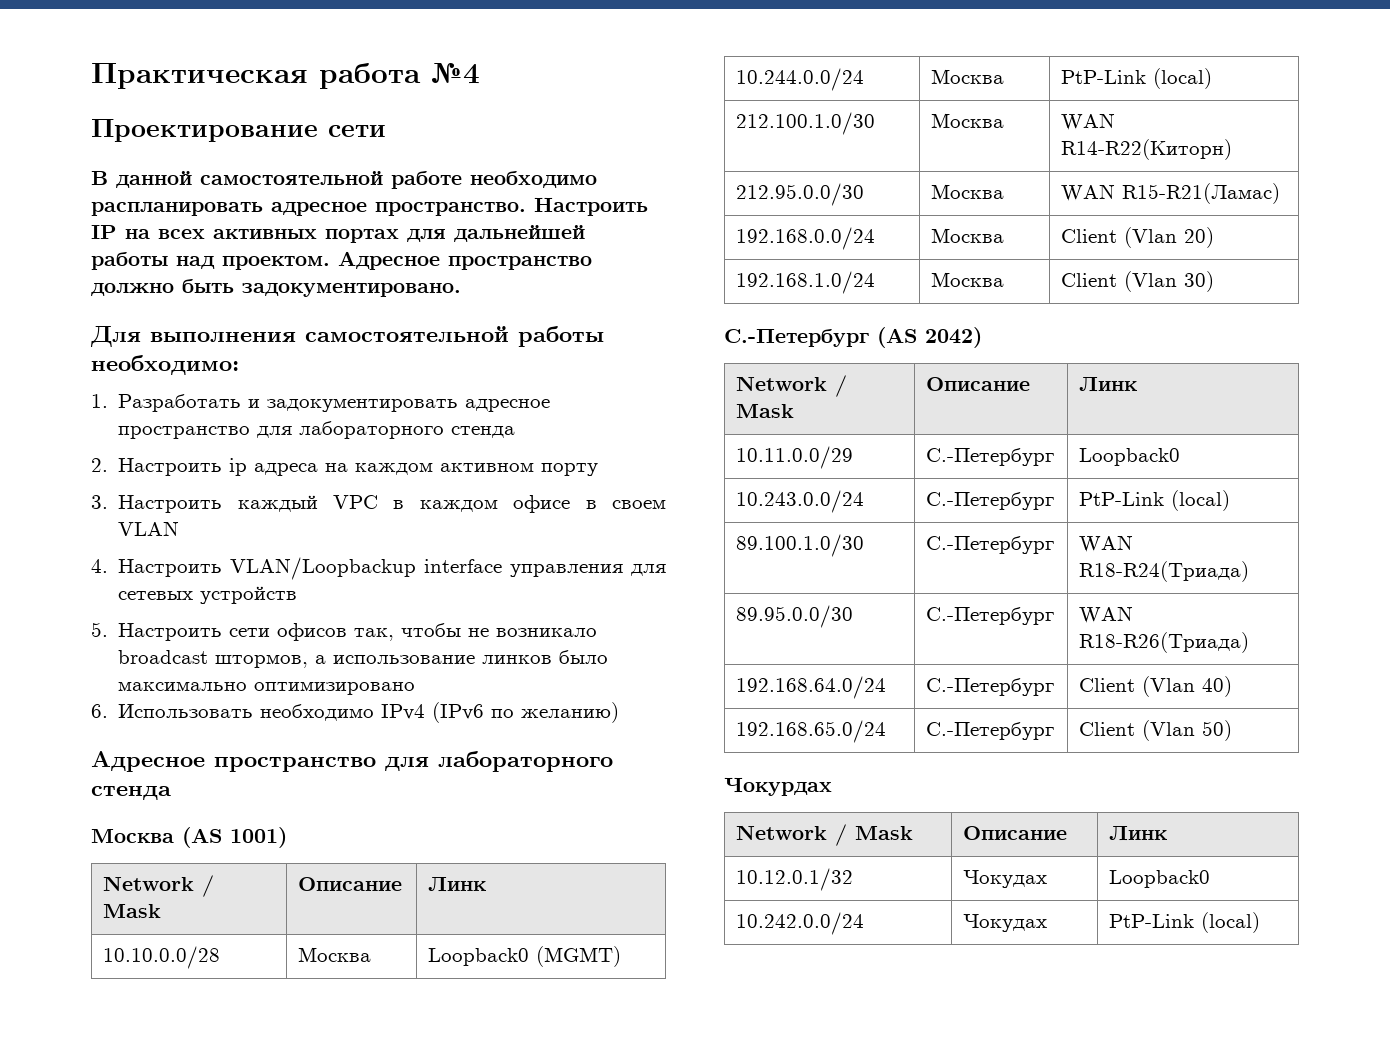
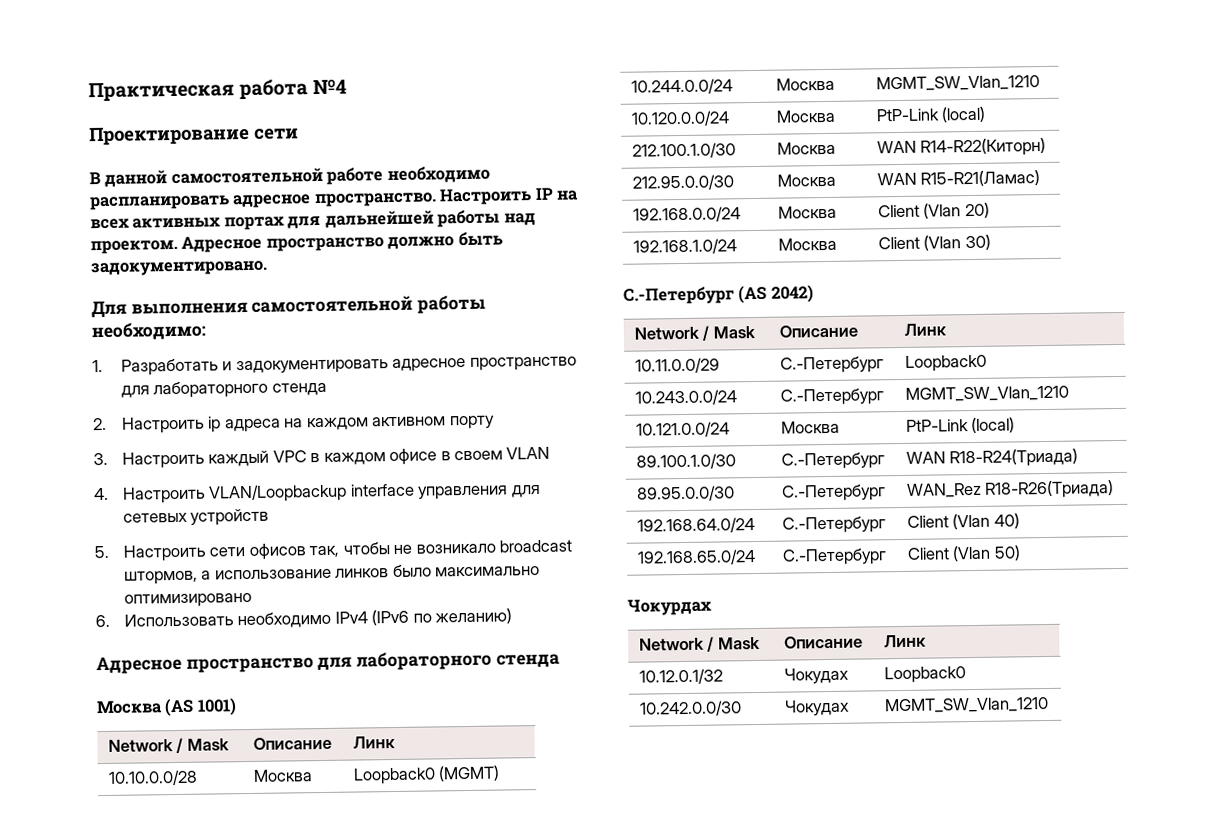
- 10.244.0.0/24 | Москва | PtP-Link (local)
+ 10.244.0.0/24 | Москва | MGMT_SW_Vlan_1210
+ 10.120.0.0/24 | Москва | PtP-Link (local)
- 10.243.0.0/24 | С.-Петербург | PtP-Link (local)
+ 10.243.0.0/24 | С.-Петербург | MGMT_SW_Vlan_1210
+ 10.121.0.0/24 | Москва | PtP-Link (local)
- 89.95.0.0/30 | С.-Петербург | WAN R18-R26(Триада)
+ 89.95.0.0/30 | С.-Петербург | WAN_Rez R18-R26(Триада)
- 10.242.0.0/24 | Чокудах | PtP-Link (local)
+ 10.242.0.0/30 | Чокудах | MGMT_SW_Vlan_1210

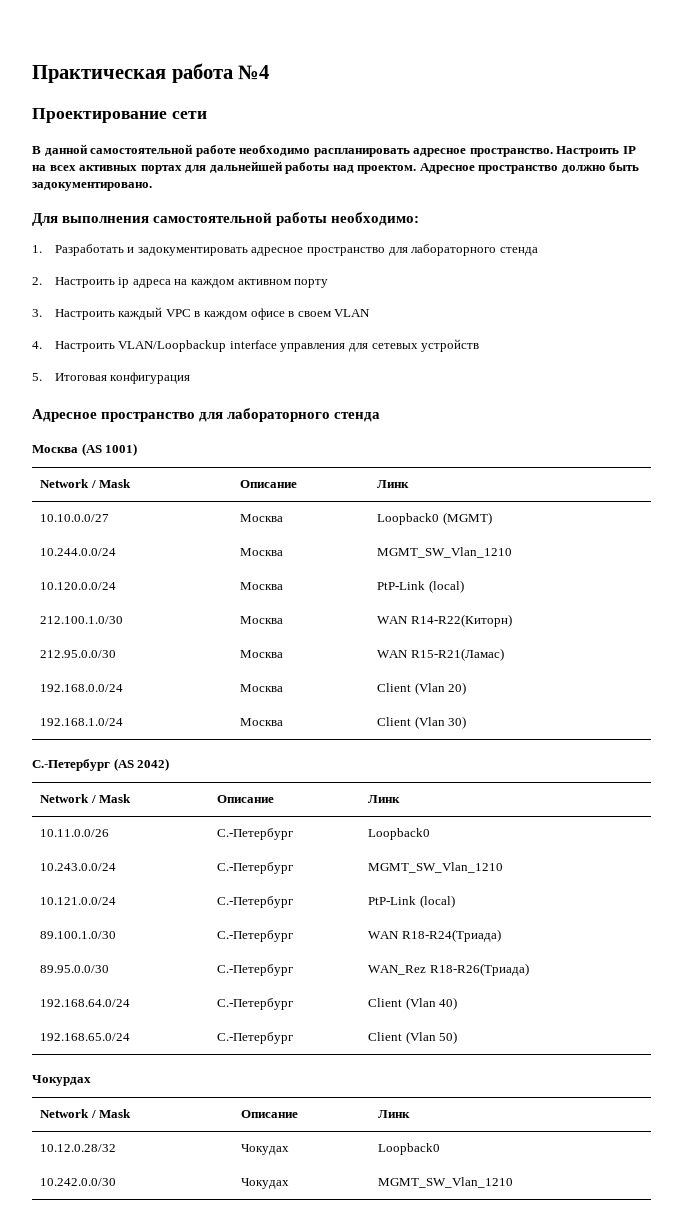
- 5. Настроить сети офисов так, чтобы не возникало broadcast штормов, а использование линков было максимально оптимизировано
- 6. Использовать необходимо IPv4 (IPv6 по желанию)
+ 5. Итоговая конфигурация
- 10.10.0.0/28 | Москва | Loopback0 (MGMT)
+ 10.10.0.0/27 | Москва | Loopback0 (MGMT)
- 10.11.0.0/29 | С.-Петербург | Loopback0
+ 10.11.0.0/26 | С.-Петербург | Loopback0
- 10.121.0.0/24 | Москва | PtP-Link (local)
+ 10.121.0.0/24 | С.-Петербург | PtP-Link (local)
- 10.12.0.1/32 | Чокудах | Loopback0
+ 10.12.0.28/32 | Чокудах | Loopback0

